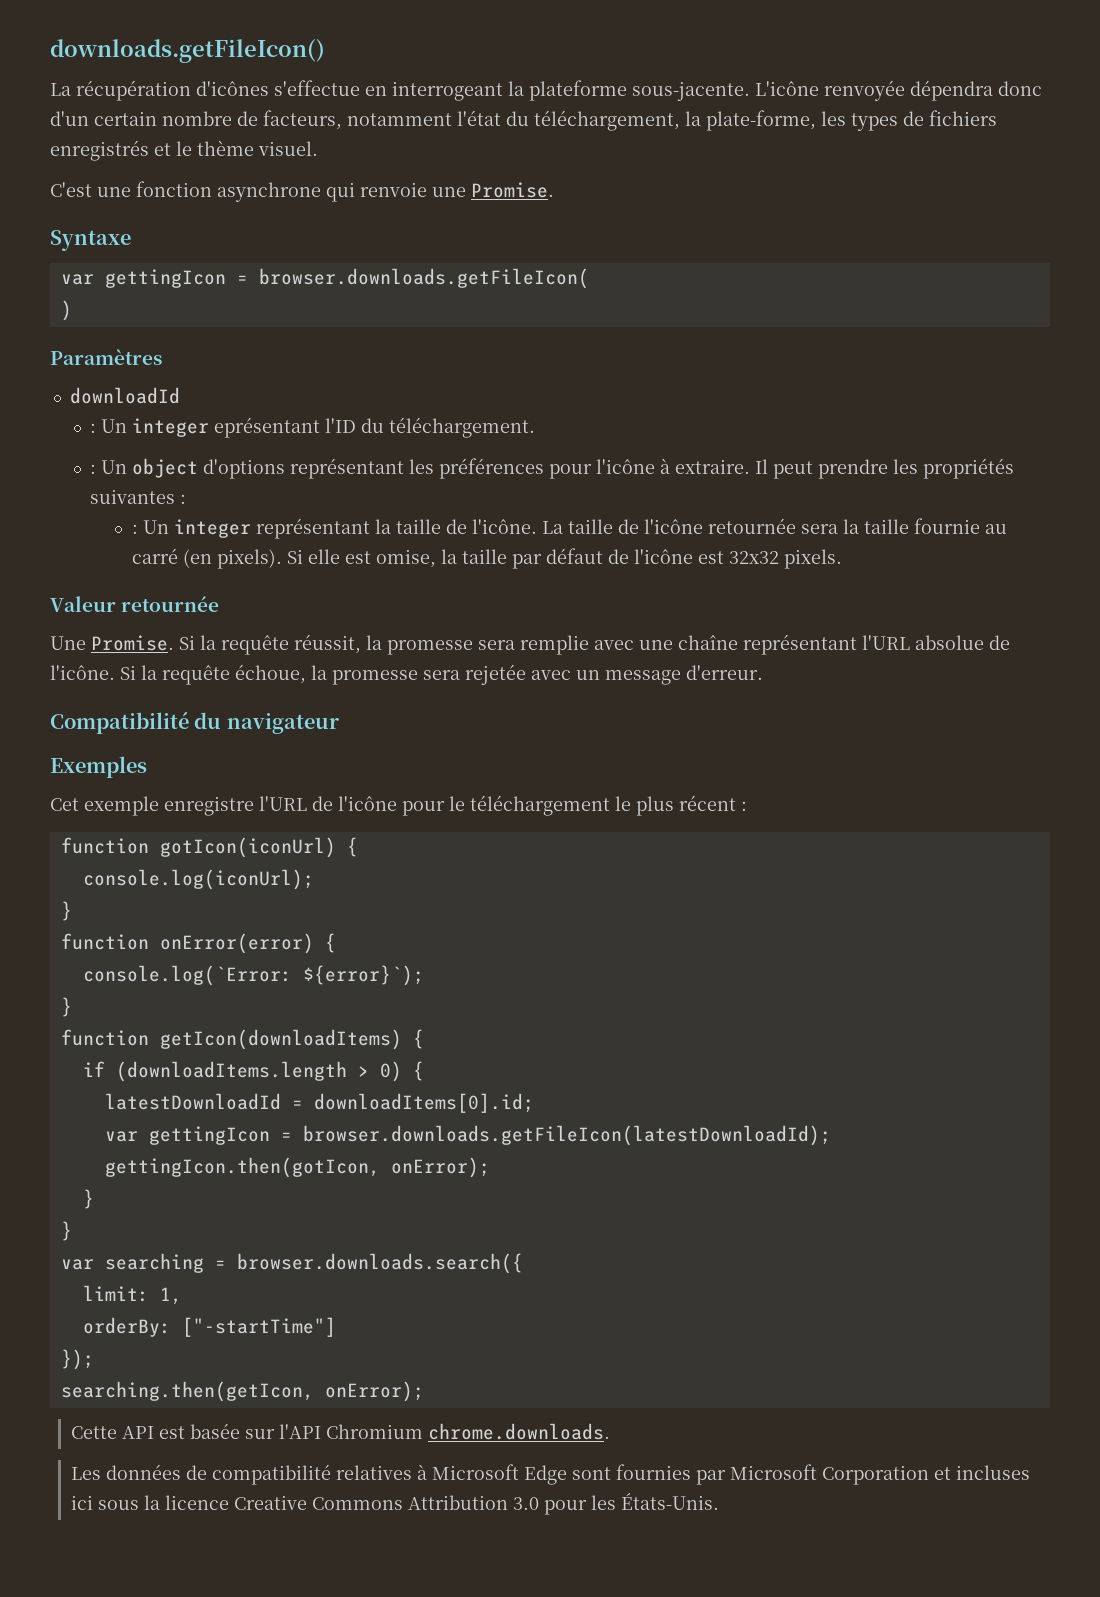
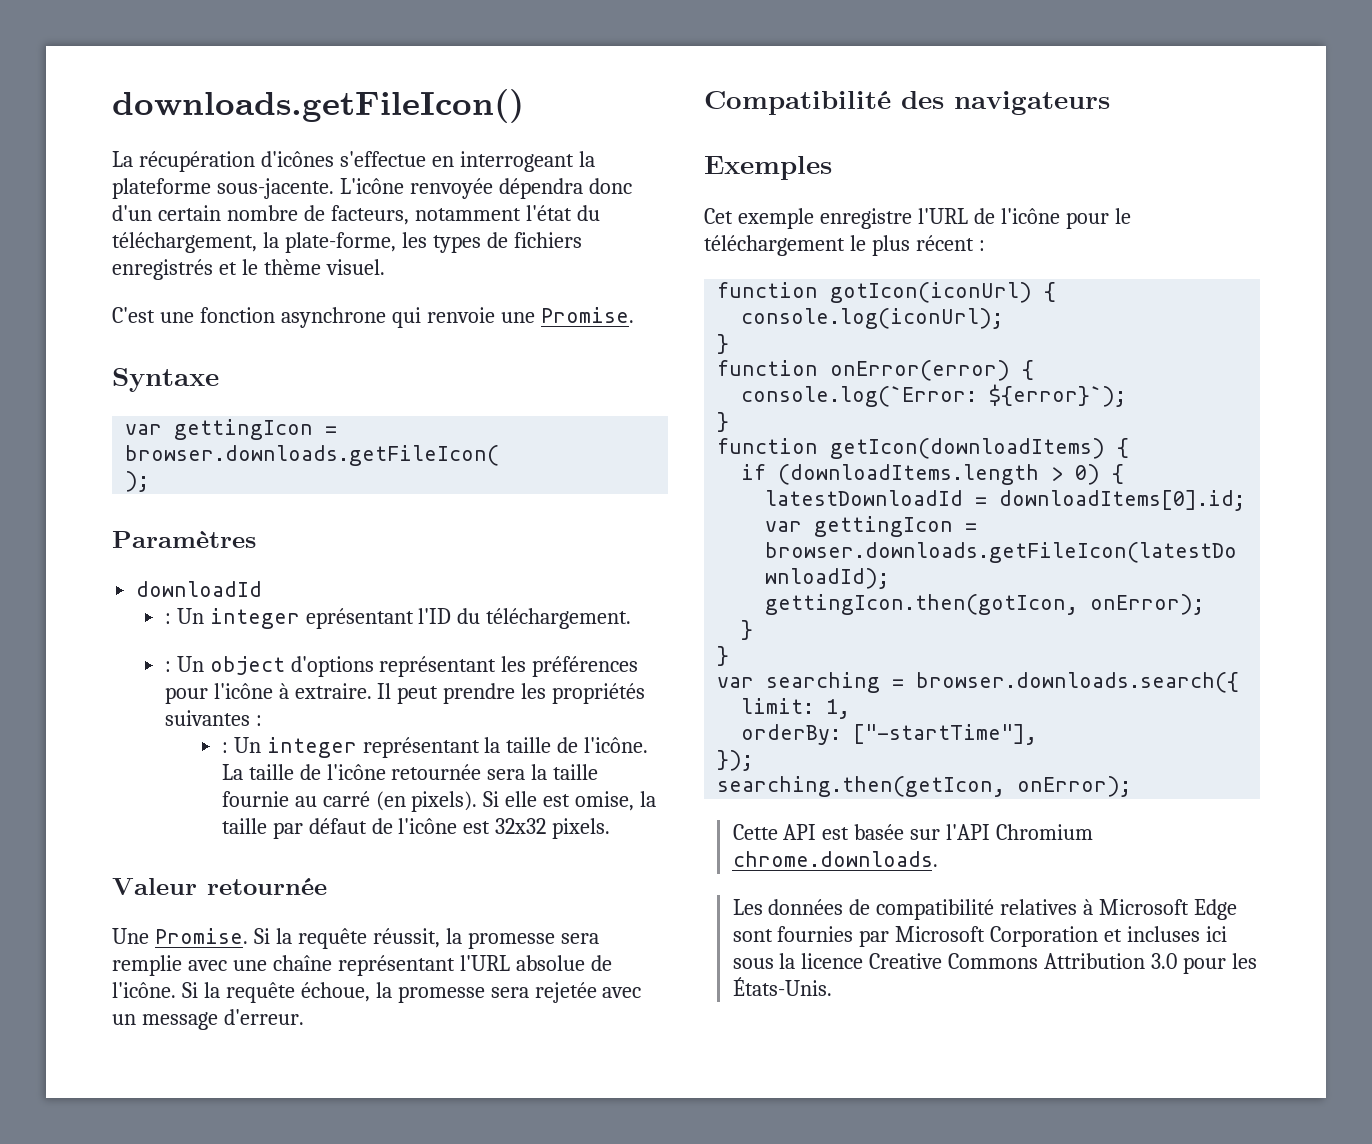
- )
+ );
- Compatibilité du navigateur
+ Compatibilité des navigateurs
- orderBy: ["-startTime"]
+ orderBy: ["-startTime"],

